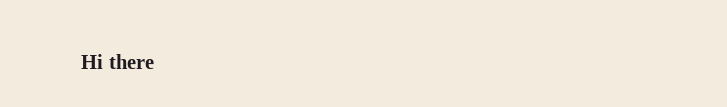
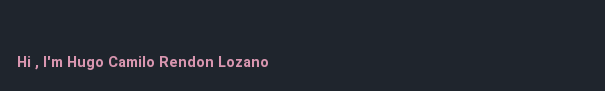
- Hi there
+ Hi , I'm Hugo Camilo Rendon Lozano

